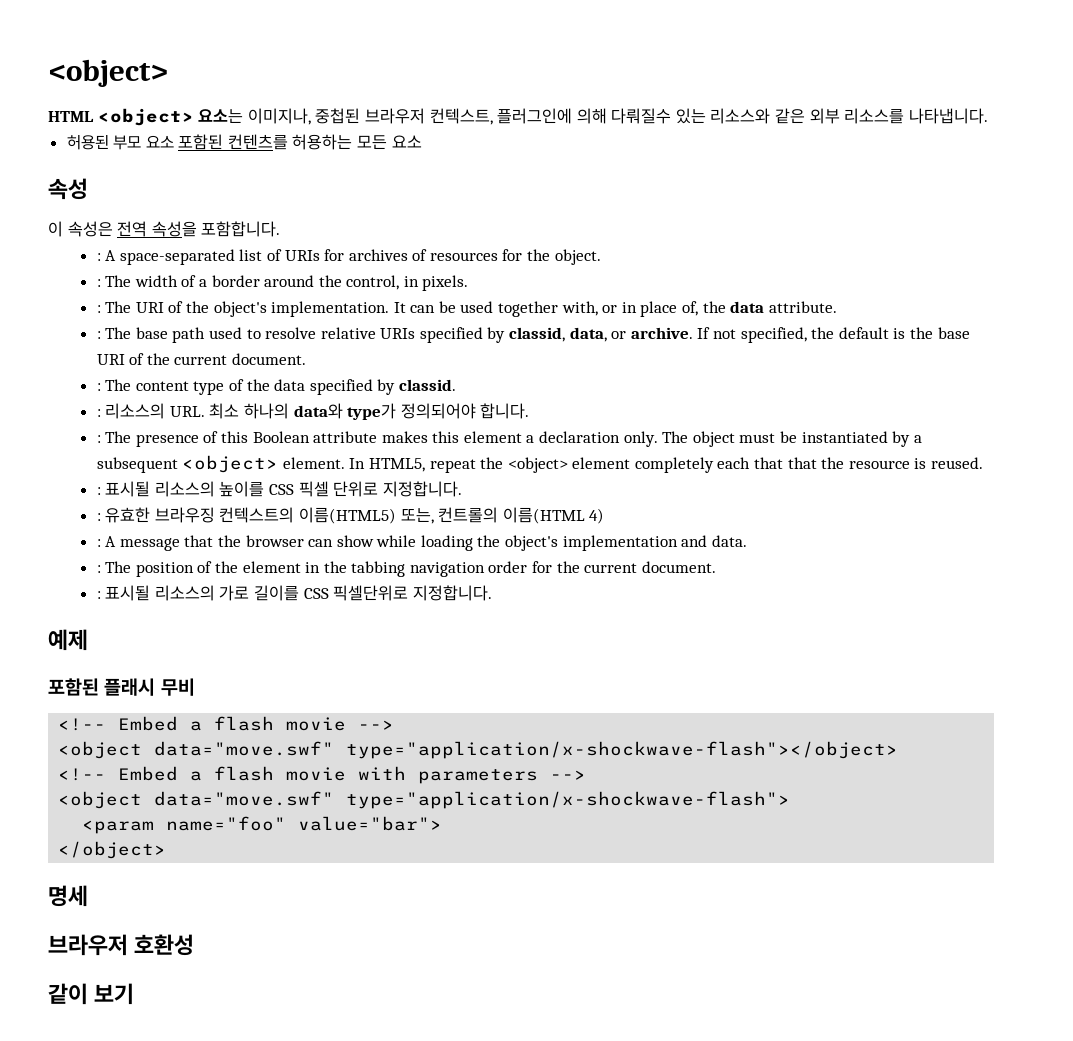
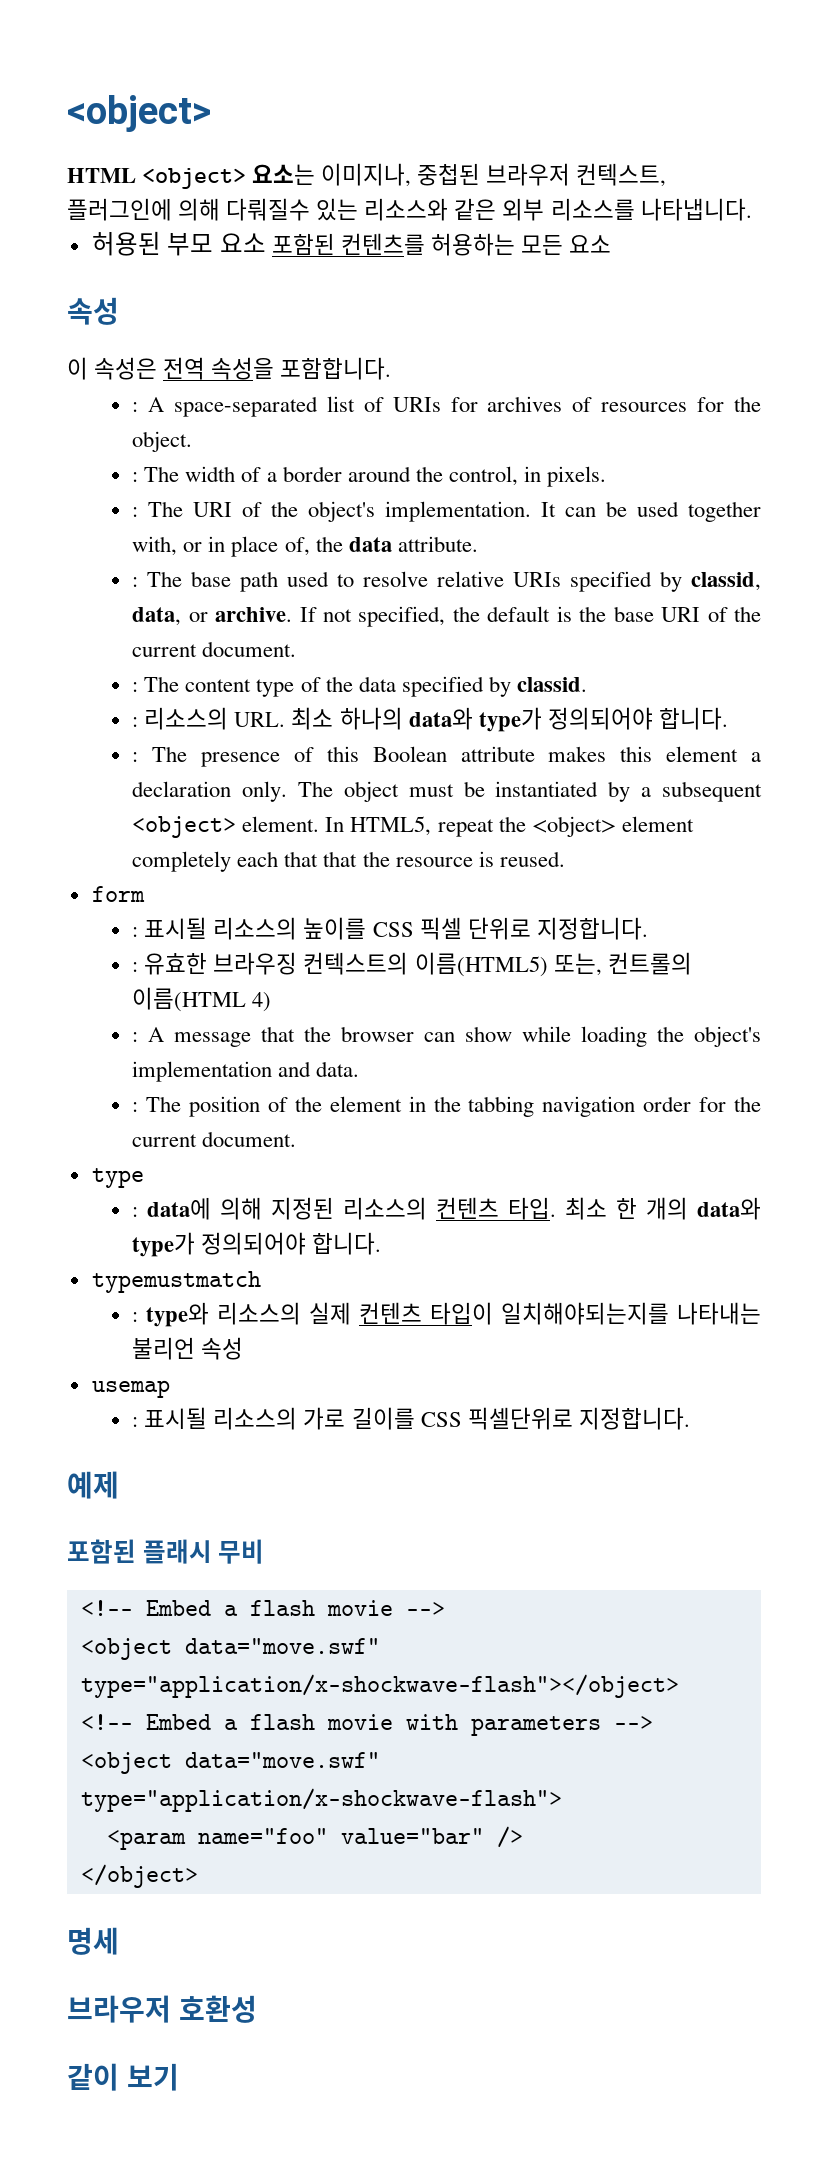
+ form
  : The position of the element in the tabbing navigation order for the current document.
+ type
+ : data에 의해 지정된 리소스의 컨텐츠 타입. 최소 한 개의 data와 type가 정의되어야 합니다.
+ typemustmatch
+ : type와 리소스의 실제 컨텐츠 타입이 일치해야되는지를 나타내는 불리언 속성
+ usemap
- <param name="foo" value="bar">
+ <param name="foo" value="bar" />

